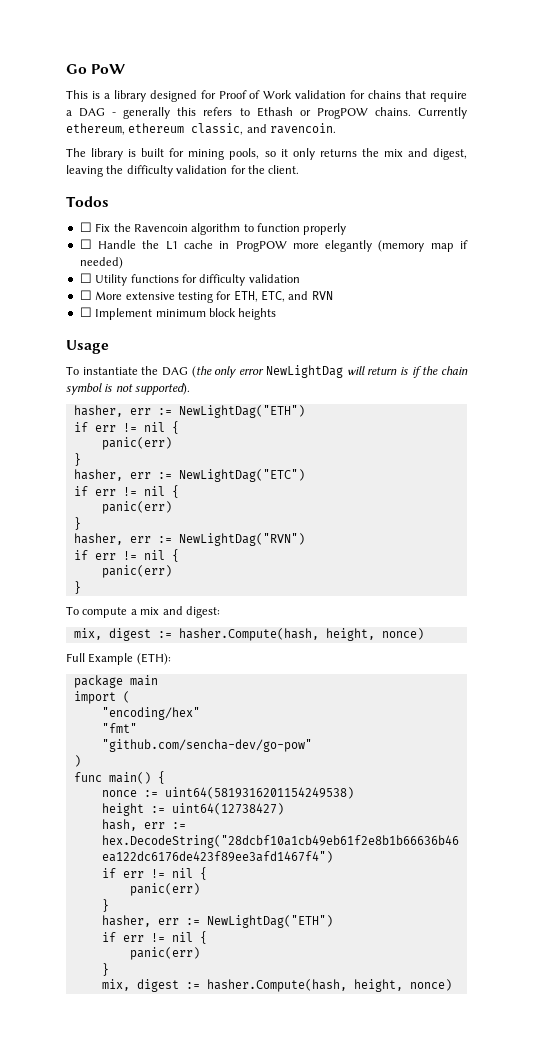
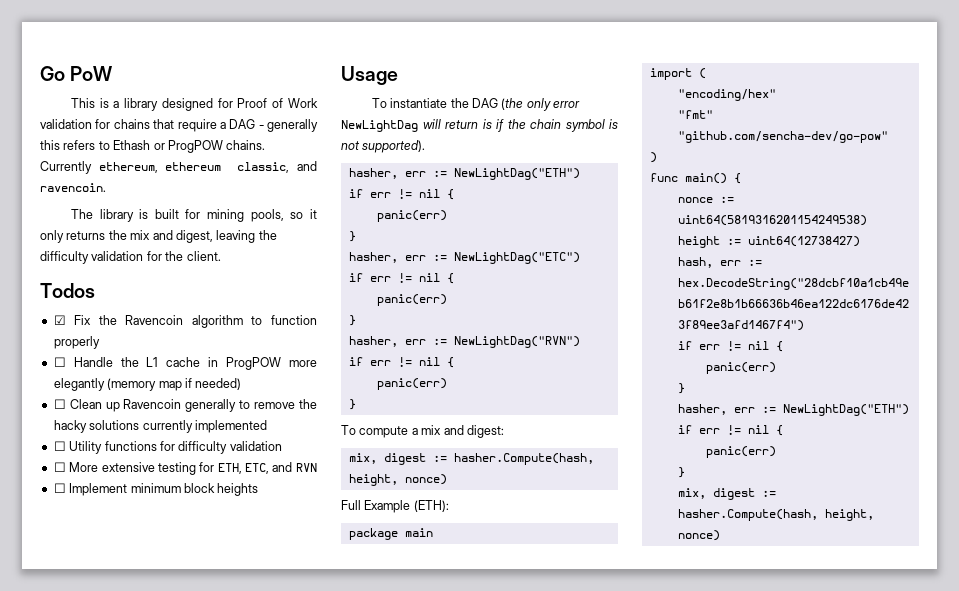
- ☐ Fix the Ravencoin algorithm to function properly
+ ☑ Fix the Ravencoin algorithm to function properly
+ ☐ Clean up Ravencoin generally to remove the hacky solutions currently implemented

